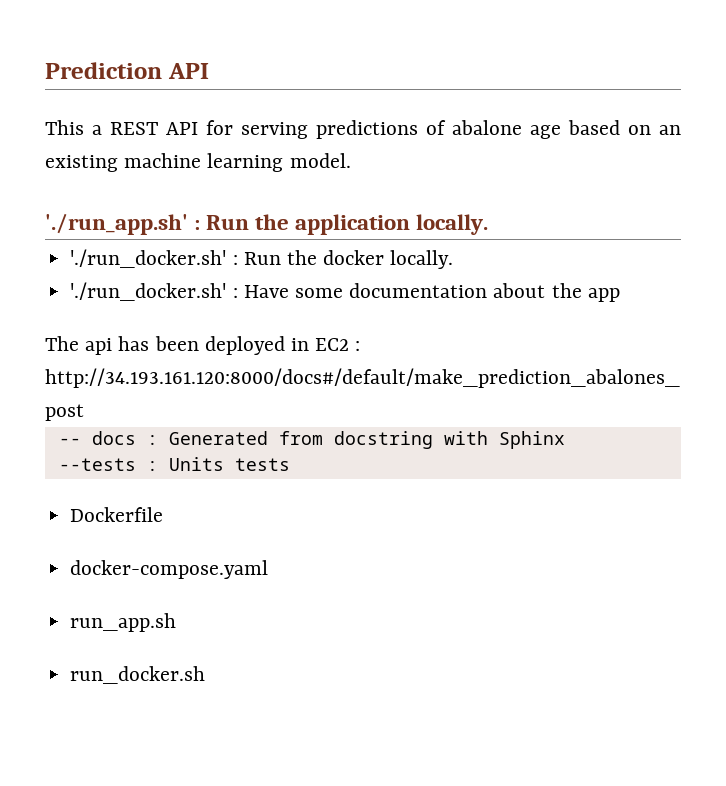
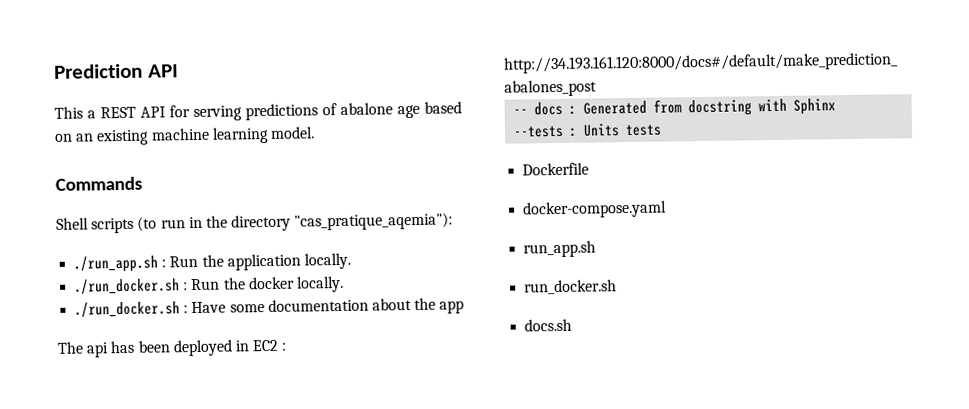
- './run_app.sh' : Run the application locally.
+ Commands
+ Shell scripts (to run in the directory "cas_pratique_aqemia"):
+ ./run_app.sh : Run the application locally.
- './run_docker.sh' : Run the docker locally.
+ ./run_docker.sh : Run the docker locally.
- './run_docker.sh' : Have some documentation about the app
+ ./run_docker.sh : Have some documentation about the app
+ docs.sh

